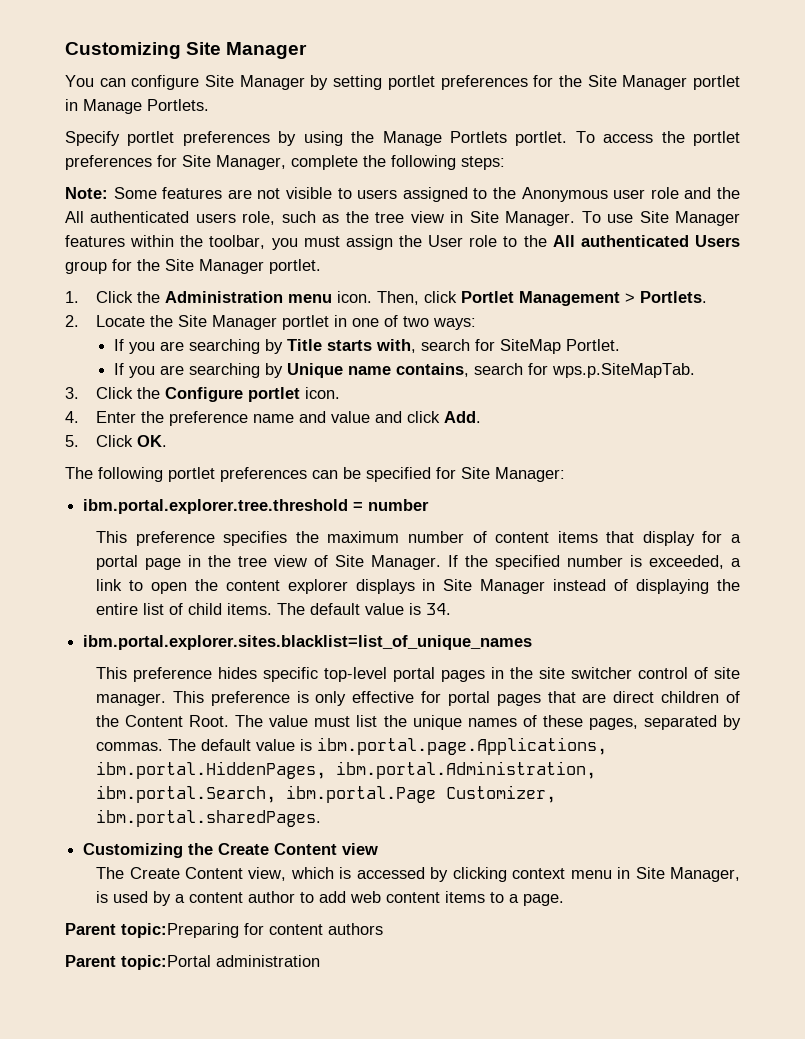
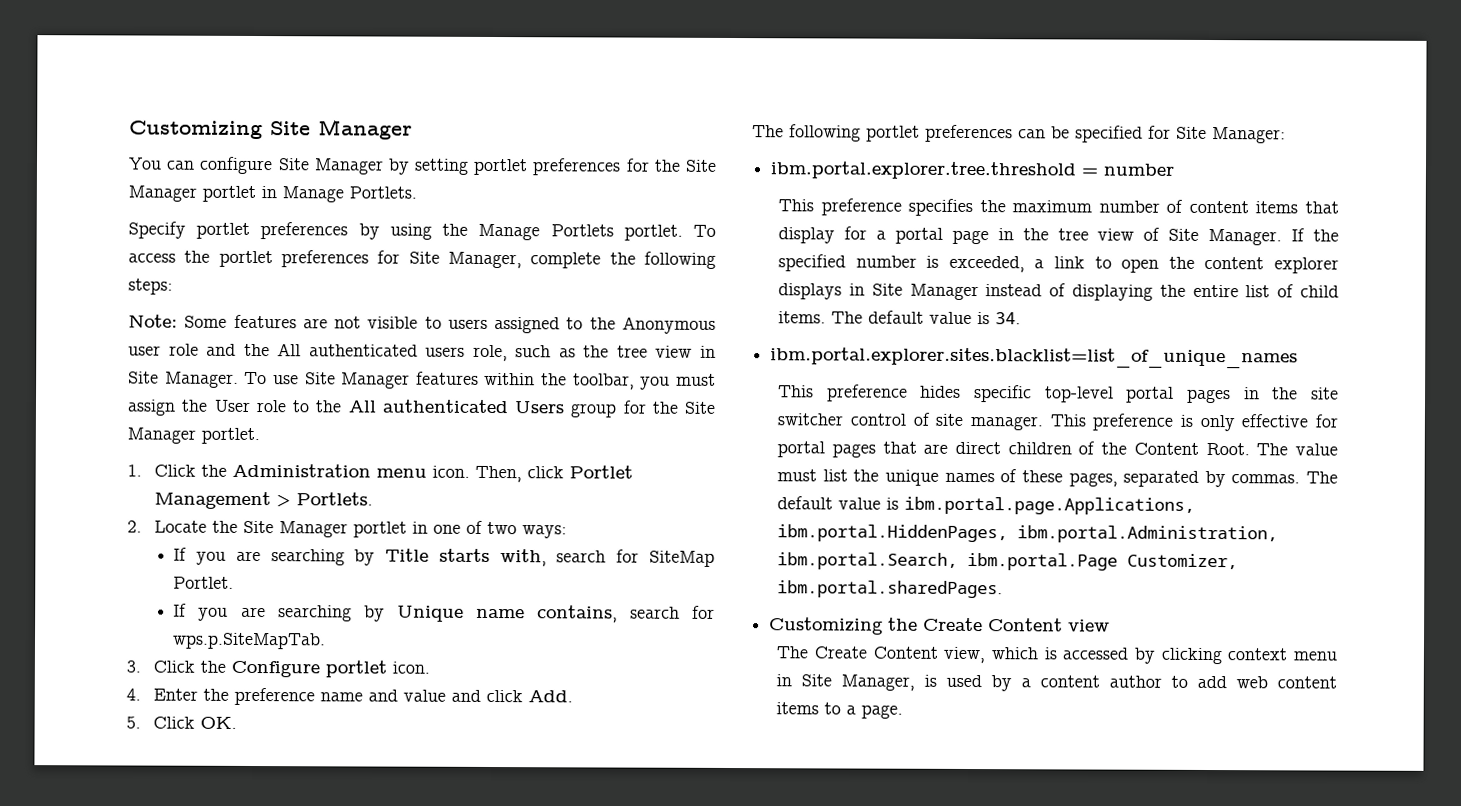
- Parent topic:Preparing for content authors
- Parent topic:Portal administration

